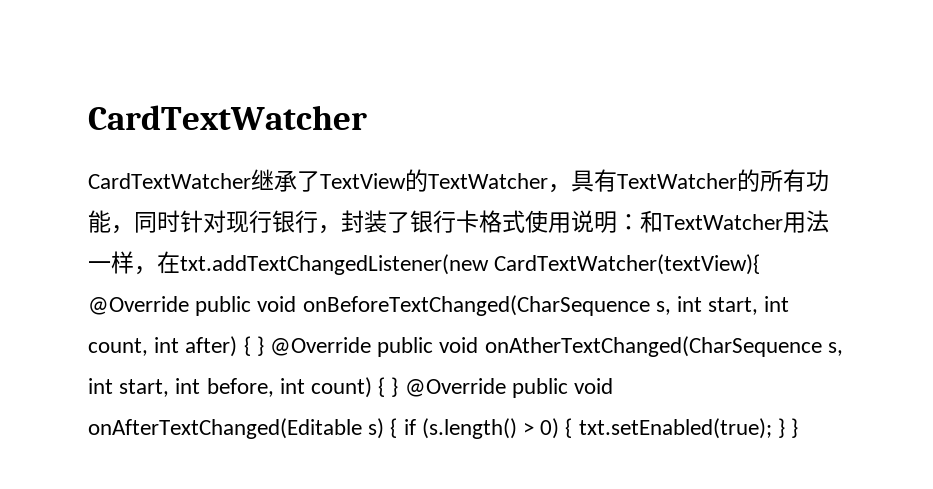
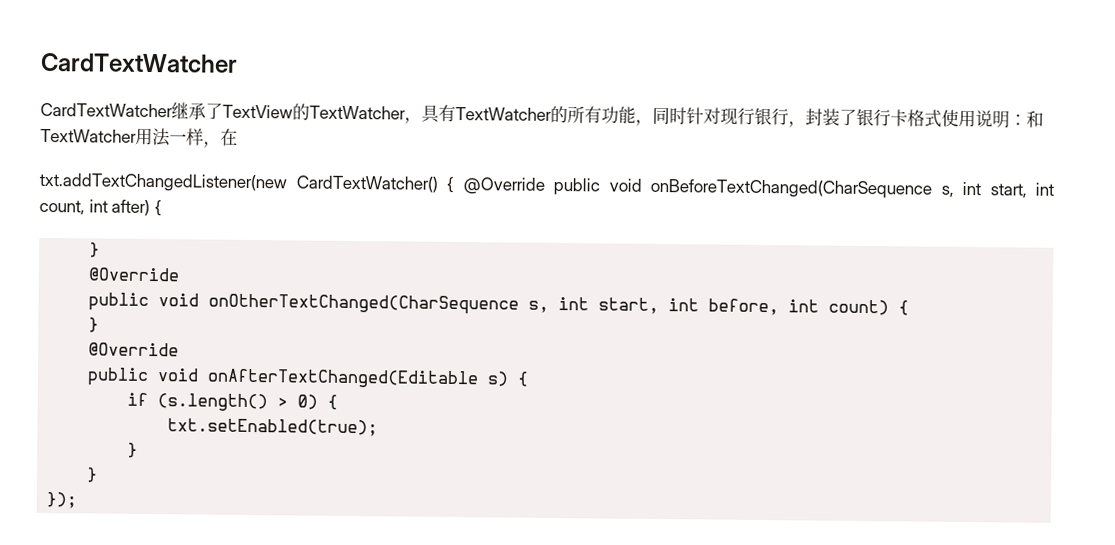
- CardTextWatcher继承了TextView的TextWatcher，具有TextWatcher的所有功能，同时针对现行银行，封装了银行卡格式使用说明：和TextWatcher用法一样，在txt.addTextChangedListener(new CardTextWatcher(textView){ @Override public void onBeforeTextChanged(CharSequence s, int start, int count, int after) { } @Override public void onAtherTextChanged(CharSequence s, int start, int before, int count) { } @Override public void onAfterTextChanged(Editable s) { if (s.length() > 0) { txt.setEnabled(true); } }
+ CardTextWatcher继承了TextView的TextWatcher，具有TextWatcher的所有功能，同时针对现行银行，封装了银行卡格式使用说明：和TextWatcher用法一样，在
+ txt.addTextChangedListener(new CardTextWatcher() { @Override public void onBeforeTextChanged(CharSequence s, int start, int count, int after) {
+ }
+ @Override
+ public void onOtherTextChanged(CharSequence s, int start, int before, int count) {
+ }
+ @Override
+ public void onAfterTextChanged(Editable s) {
+ if (s.length() > 0) {
+ txt.setEnabled(true);
+ }
+ }
+ });

